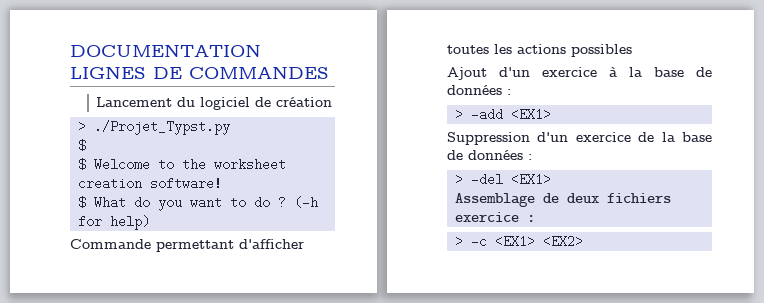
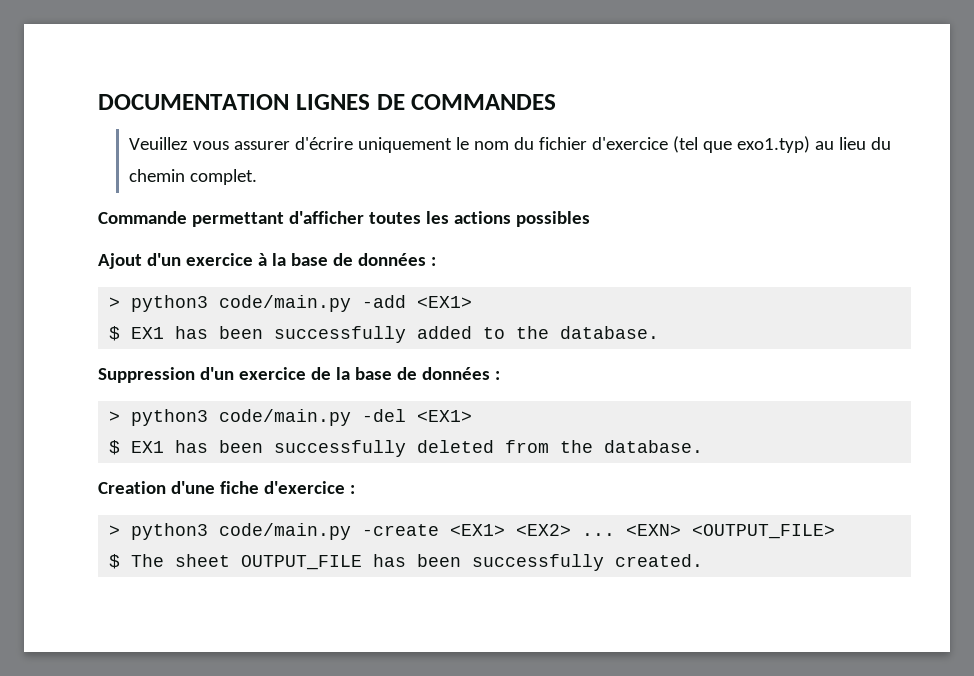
- Lancement du logiciel de création
- > ./Projet_Typst.py
- $
- $ Welcome to the worksheet creation software!
- $ What do you want to do ? (-h for help)
+ Veuillez vous assurer d'écrire uniquement le nom du fichier d'exercice (tel que exo1.typ) au lieu du chemin complet.
- > -add <EX1>
+ > python3 code/main.py -add <EX1>
+ $ EX1 has been successfully added to the database.
- > -del <EX1>
+ > python3 code/main.py -del <EX1>
- Assemblage de deux fichiers exercice :
- > -c <EX1> <EX2>
+ $ EX1 has been successfully deleted from the database.
+ Creation d'une fiche d'exercice :
+ > python3 code/main.py -create <EX1> <EX2> ... <EXN> <OUTPUT_FILE>
+ $ The sheet OUTPUT_FILE has been successfully created.

